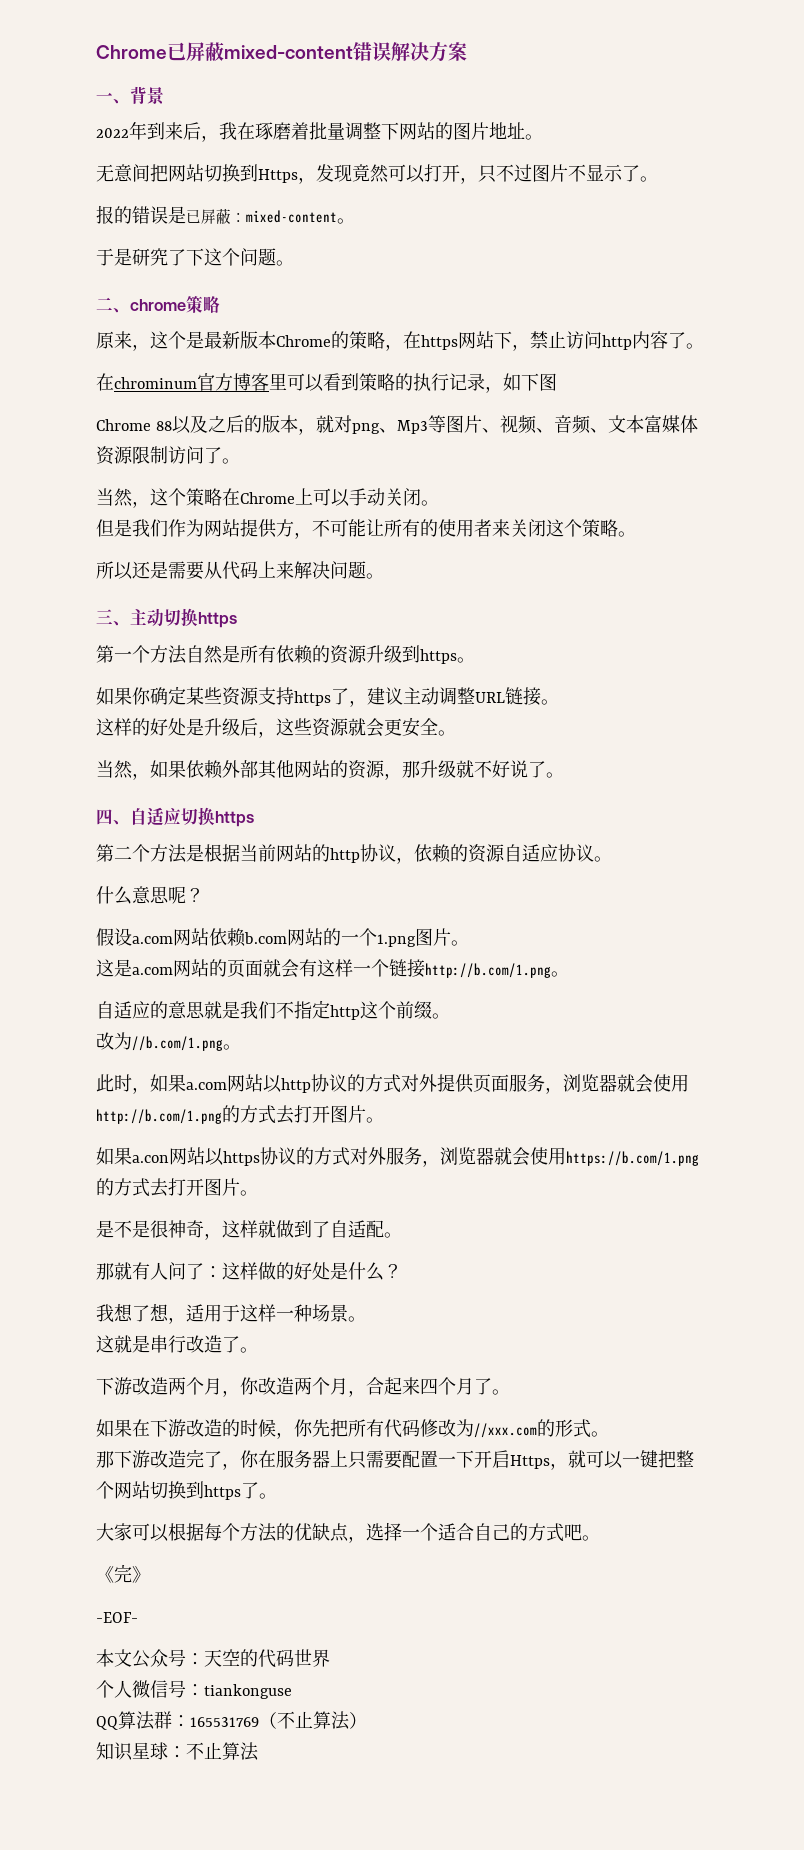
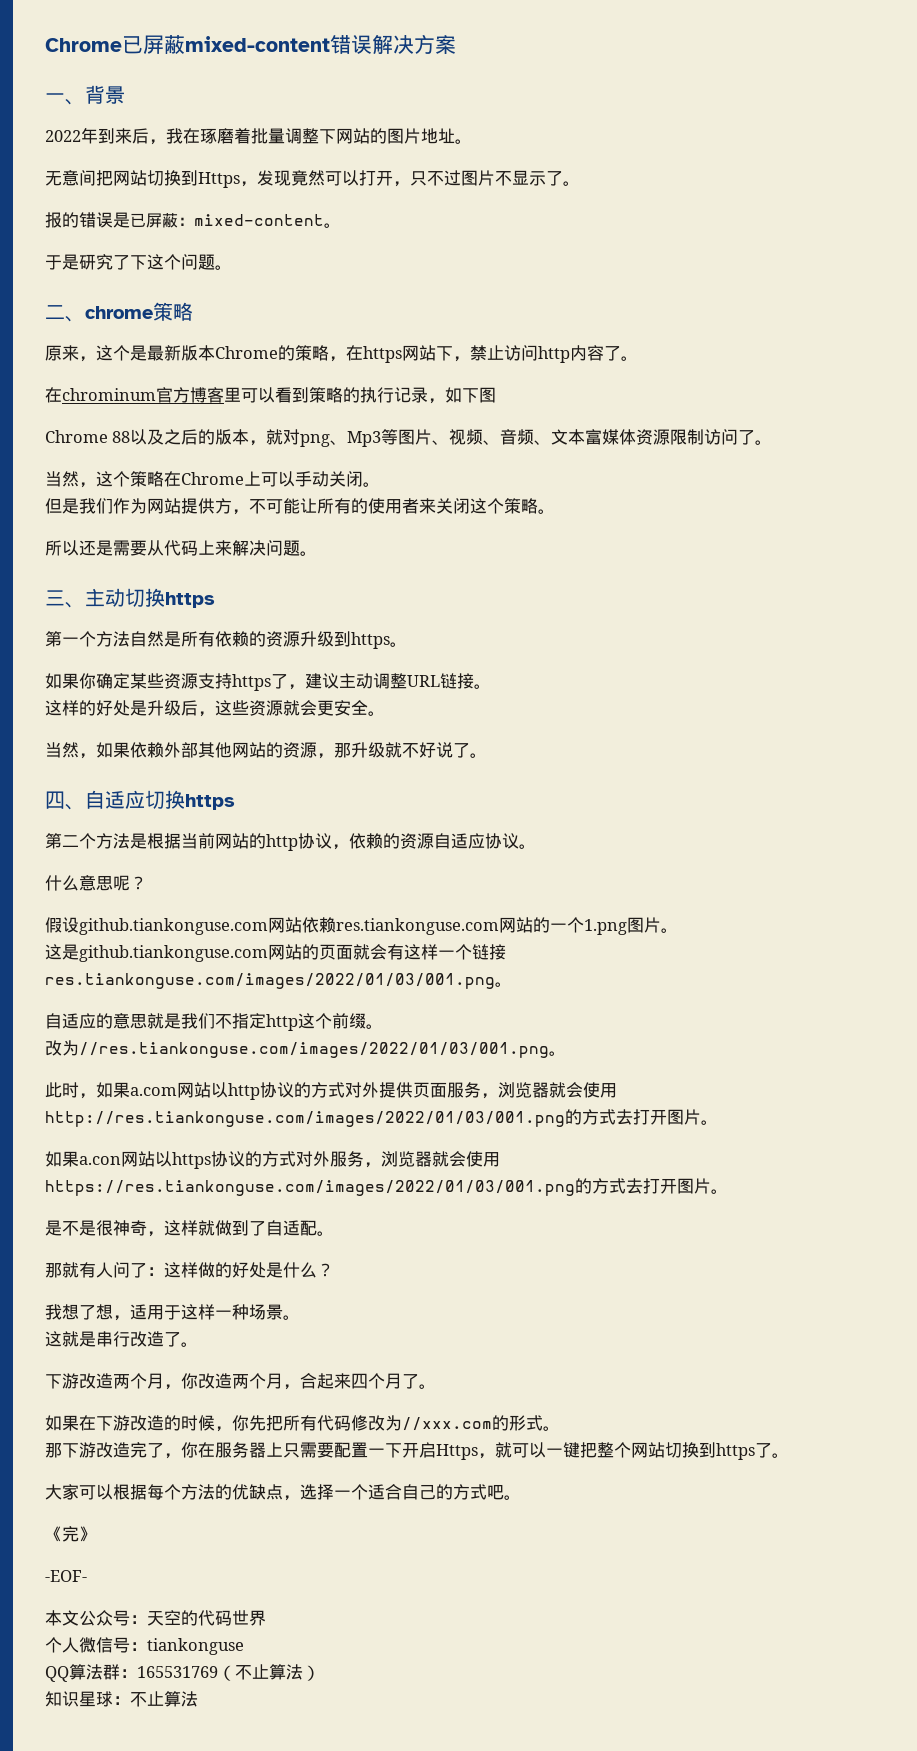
- 假设a.com网站依赖b.com网站的一个1.png图片。
+ 假设github.tiankonguse.com网站依赖res.tiankonguse.com网站的一个1.png图片。
- 这是a.com网站的页面就会有这样一个链接http://b.com/1.png。
+ 这是github.tiankonguse.com网站的页面就会有这样一个链接res.tiankonguse.com/images/2022/01/03/001.png。
- 改为//b.com/1.png。
+ 改为//res.tiankonguse.com/images/2022/01/03/001.png。
- 此时，如果a.com网站以http协议的方式对外提供页面服务，浏览器就会使用http://b.com/1.png的方式去打开图片。
+ 此时，如果a.com网站以http协议的方式对外提供页面服务，浏览器就会使用http://res.tiankonguse.com/images/2022/01/03/001.png的方式去打开图片。
- 如果a.con网站以https协议的方式对外服务，浏览器就会使用https://b.com/1.png的方式去打开图片。
+ 如果a.con网站以https协议的方式对外服务，浏览器就会使用https://res.tiankonguse.com/images/2022/01/03/001.png的方式去打开图片。

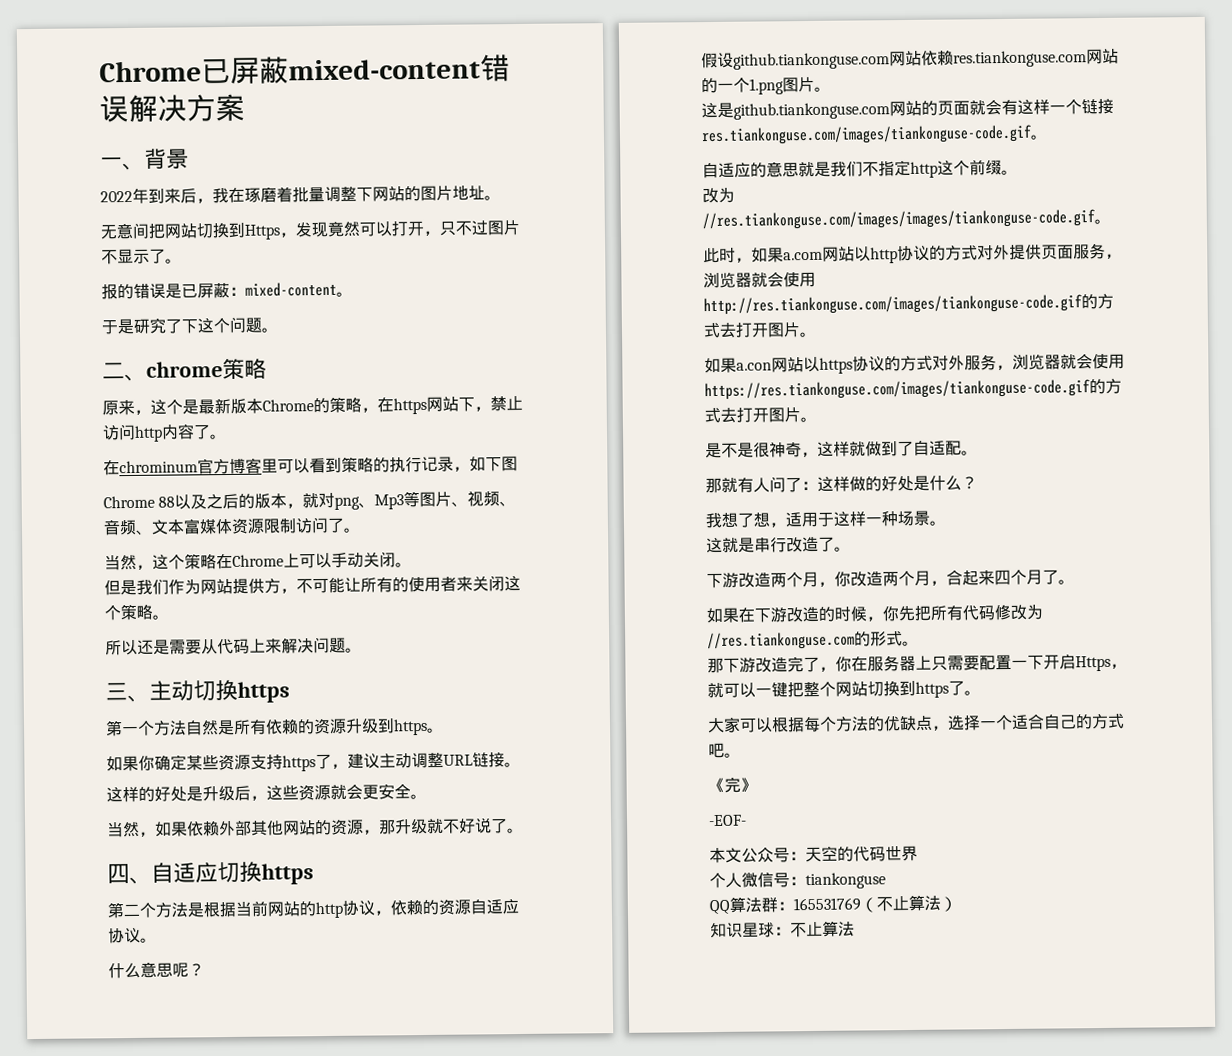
- 这是github.tiankonguse.com网站的页面就会有这样一个链接res.tiankonguse.com/images/2022/01/03/001.png。
+ 这是github.tiankonguse.com网站的页面就会有这样一个链接res.tiankonguse.com/images/tiankonguse-code.gif。
- 改为//res.tiankonguse.com/images/2022/01/03/001.png。
+ 改为//res.tiankonguse.com/images/images/tiankonguse-code.gif。
- 此时，如果a.com网站以http协议的方式对外提供页面服务，浏览器就会使用http://res.tiankonguse.com/images/2022/01/03/001.png的方式去打开图片。
+ 此时，如果a.com网站以http协议的方式对外提供页面服务，浏览器就会使用http://res.tiankonguse.com/images/tiankonguse-code.gif的方式去打开图片。
- 如果a.con网站以https协议的方式对外服务，浏览器就会使用https://res.tiankonguse.com/images/2022/01/03/001.png的方式去打开图片。
+ 如果a.con网站以https协议的方式对外服务，浏览器就会使用https://res.tiankonguse.com/images/tiankonguse-code.gif的方式去打开图片。
- 如果在下游改造的时候，你先把所有代码修改为//xxx.com的形式。
+ 如果在下游改造的时候，你先把所有代码修改为//res.tiankonguse.com的形式。

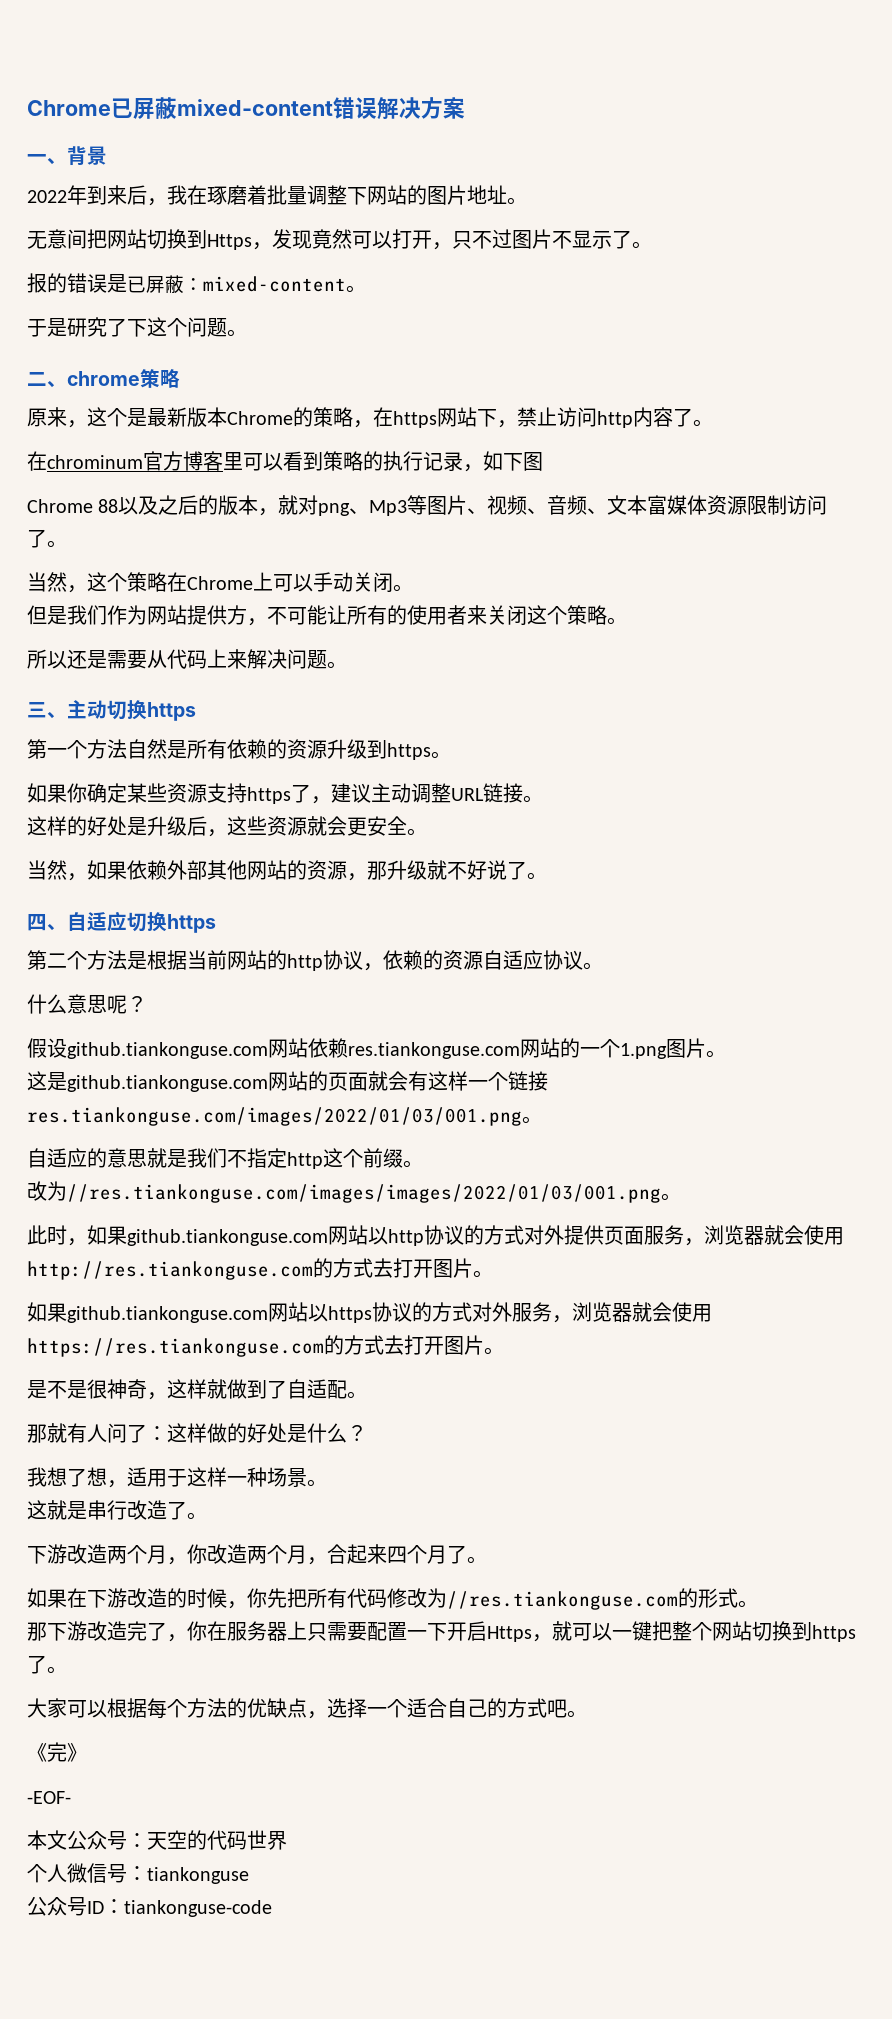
- 这是github.tiankonguse.com网站的页面就会有这样一个链接res.tiankonguse.com/images/tiankonguse-code.gif。
+ 这是github.tiankonguse.com网站的页面就会有这样一个链接res.tiankonguse.com/images/2022/01/03/001.png。
- 改为//res.tiankonguse.com/images/images/tiankonguse-code.gif。
+ 改为//res.tiankonguse.com/images/images/2022/01/03/001.png。
- 此时，如果a.com网站以http协议的方式对外提供页面服务，浏览器就会使用http://res.tiankonguse.com/images/tiankonguse-code.gif的方式去打开图片。
+ 此时，如果github.tiankonguse.com网站以http协议的方式对外提供页面服务，浏览器就会使用http://res.tiankonguse.com的方式去打开图片。
- 如果a.con网站以https协议的方式对外服务，浏览器就会使用https://res.tiankonguse.com/images/tiankonguse-code.gif的方式去打开图片。
+ 如果github.tiankonguse.com网站以https协议的方式对外服务，浏览器就会使用https://res.tiankonguse.com的方式去打开图片。
- QQ算法群：165531769（不止算法）
- 知识星球：不止算法
+ 公众号ID：tiankonguse-code

